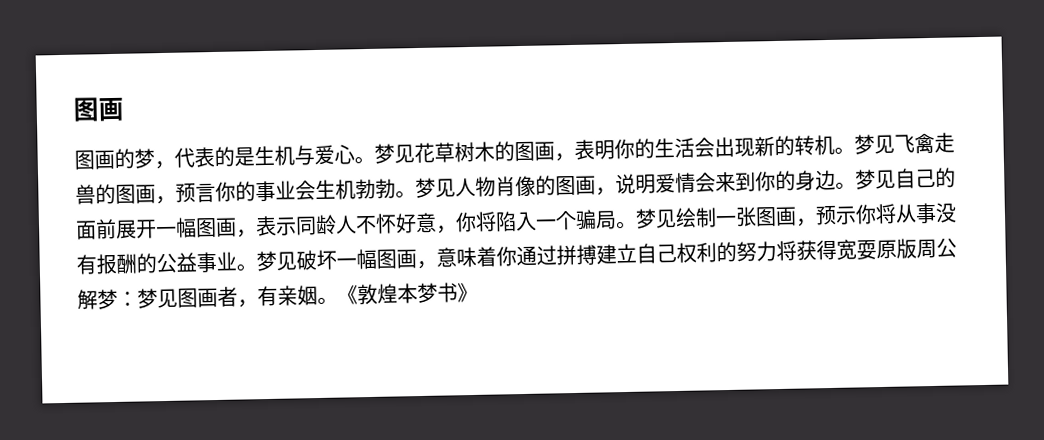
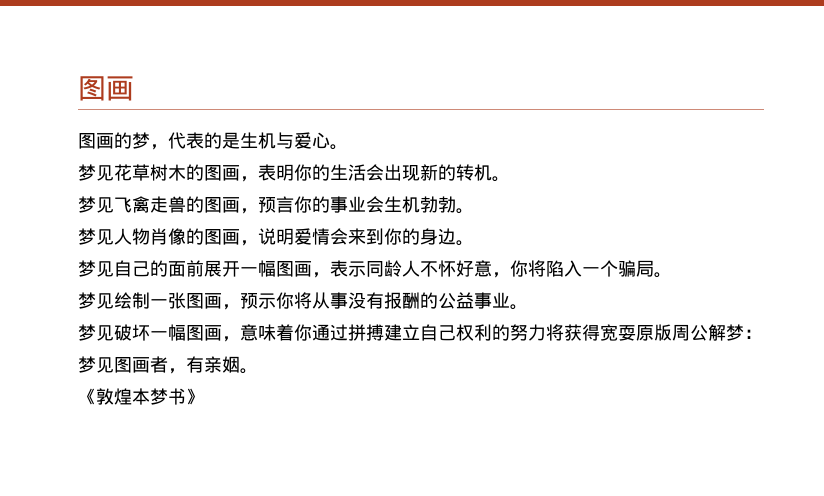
- 图画的梦，代表的是生机与爱心。梦见花草树木的图画，表明你的生活会出现新的转机。梦见飞禽走兽的图画，预言你的事业会生机勃勃。梦见人物肖像的图画，说明爱情会来到你的身边。梦见自己的面前展开一幅图画，表示同龄人不怀好意，你将陷入一个骗局。梦见绘制一张图画，预示你将从事没有报酬的公益事业。梦见破坏一幅图画，意味着你通过拼搏建立自己权利的努力将获得宽耍原版周公解梦：
+ 图画的梦，代表的是生机与爱心。
+ 梦见花草树木的图画，表明你的生活会出现新的转机。
+ 梦见飞禽走兽的图画，预言你的事业会生机勃勃。
+ 梦见人物肖像的图画，说明爱情会来到你的身边。
+ 梦见自己的面前展开一幅图画，表示同龄人不怀好意，你将陷入一个骗局。
+ 梦见绘制一张图画，预示你将从事没有报酬的公益事业。
+ 梦见破坏一幅图画，意味着你通过拼搏建立自己权利的努力将获得宽耍原版周公解梦：
- 梦见图画者，有亲姻。《敦煌本梦书》
+ 梦见图画者，有亲姻。
+ 《敦煌本梦书》

